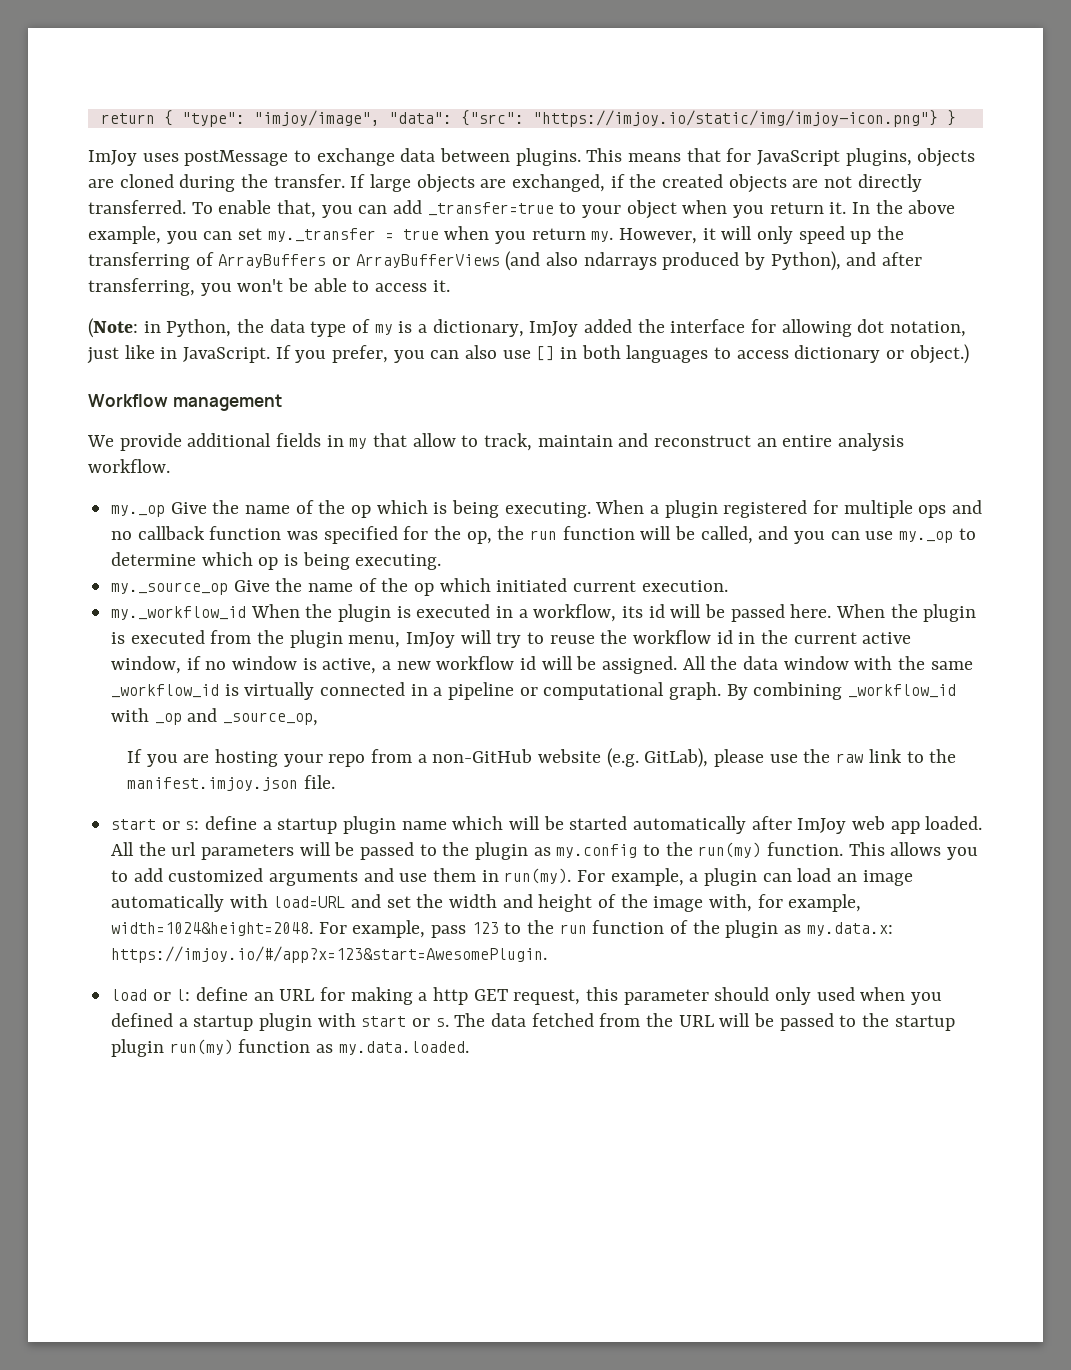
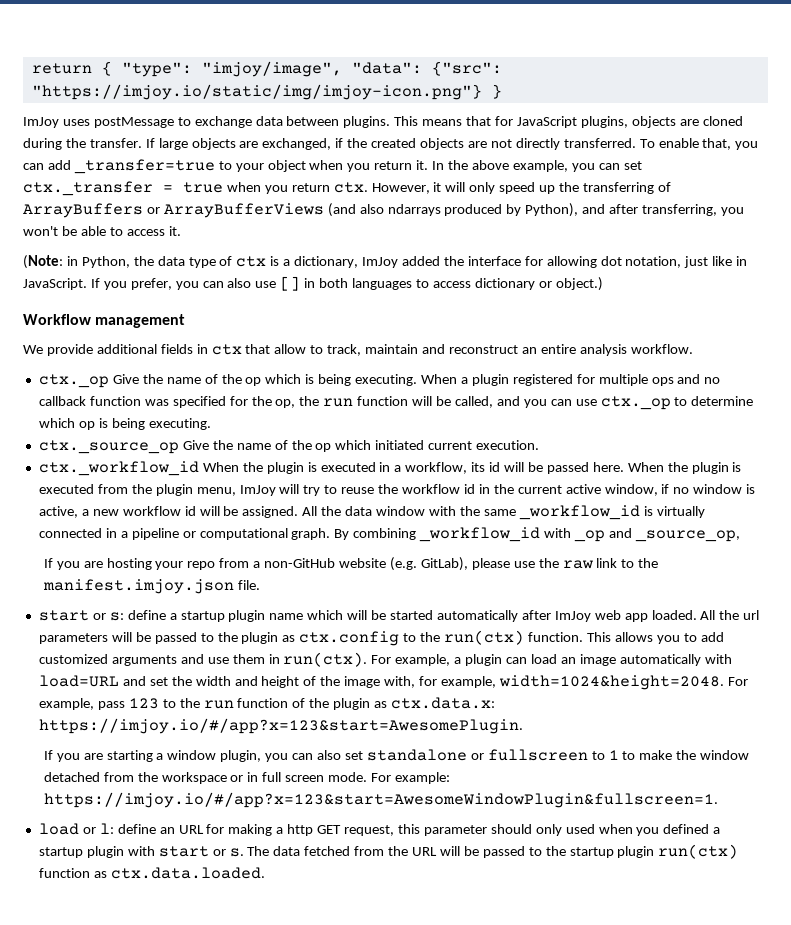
- In the above example, you can set my._transfer = true when you return my.
+ In the above example, you can set ctx._transfer = true when you return ctx.
- (Note: in Python, the data type of my is a dictionary, ImJoy added the interface for allowing dot notation, just like in JavaScript.
+ (Note: in Python, the data type of ctx is a dictionary, ImJoy added the interface for allowing dot notation, just like in JavaScript.
- We provide additional fields in my that allow to track, maintain and reconstruct an entire analysis workflow.
+ We provide additional fields in ctx that allow to track, maintain and reconstruct an entire analysis workflow.
- my._op Give the name of the op which is being executing.
+ ctx._op Give the name of the op which is being executing.
- When a plugin registered for multiple ops and no callback function was specified for the op, the run function will be called, and you can use my._op to determine which op is being executing.
+ When a plugin registered for multiple ops and no callback function was specified for the op, the run function will be called, and you can use ctx._op to determine which op is being executing.
- my._source_op Give the name of the op which initiated current execution.
+ ctx._source_op Give the name of the op which initiated current execution.
- my._workflow_id When the plugin is executed in a workflow, its id will be passed here.
+ ctx._workflow_id When the plugin is executed in a workflow, its id will be passed here.
- All the url parameters will be passed to the plugin as my.config to the run(my) function.
+ All the url parameters will be passed to the plugin as ctx.config to the run(ctx) function.
- This allows you to add customized arguments and use them in run(my).
+ This allows you to add customized arguments and use them in run(ctx).
- For example, pass 123 to the run function of the plugin as my.data.x: https://imjoy.io/#/app?x=123&start=AwesomePlugin.
+ For example, pass 123 to the run function of the plugin as ctx.data.x: https://imjoy.io/#/app?x=123&start=AwesomePlugin.
+ If you are starting a window plugin, you can also set standalone or fullscreen to 1 to make the window detached from the workspace or in full screen mode. For example: https://imjoy.io/#/app?x=123&start=AwesomeWindowPlugin&fullscreen=1.
- The data fetched from the URL will be passed to the startup plugin run(my) function as my.data.loaded.
+ The data fetched from the URL will be passed to the startup plugin run(ctx) function as ctx.data.loaded.

